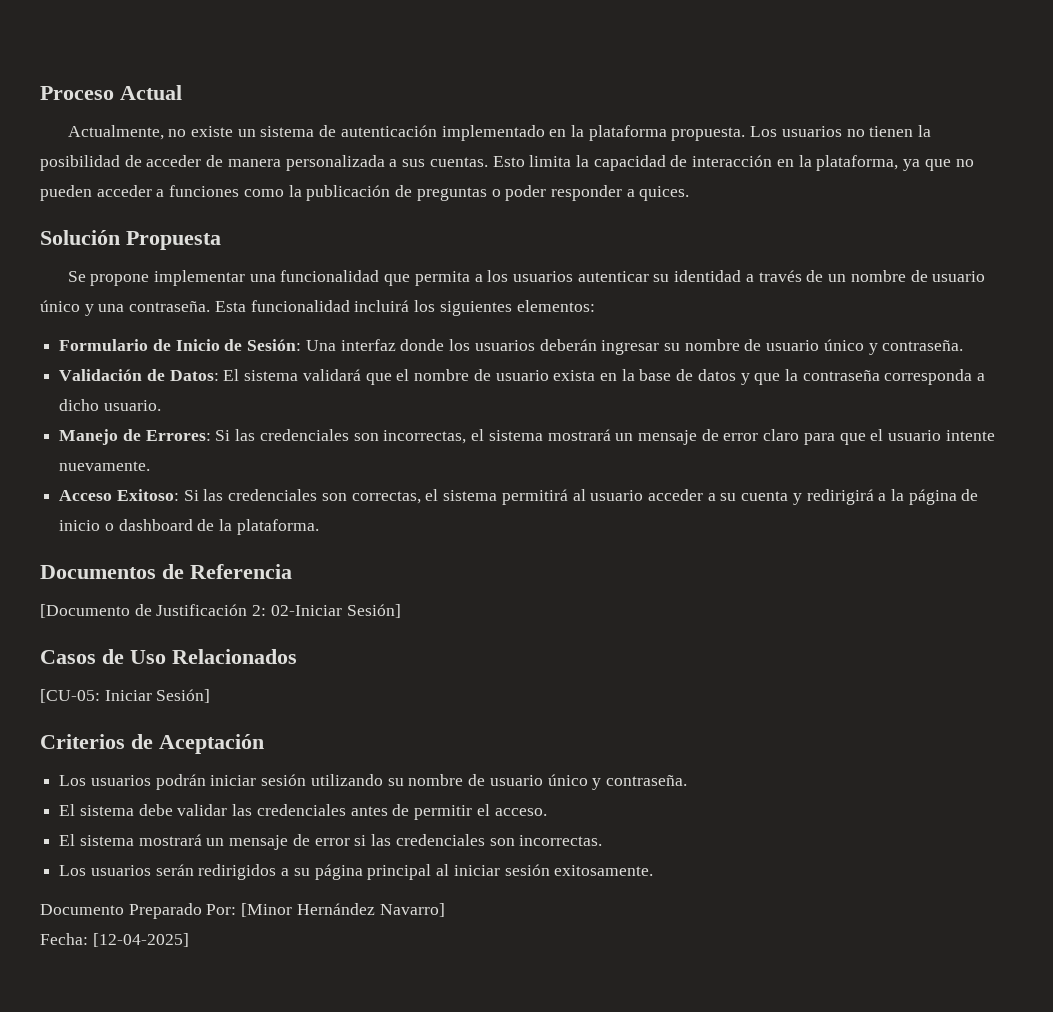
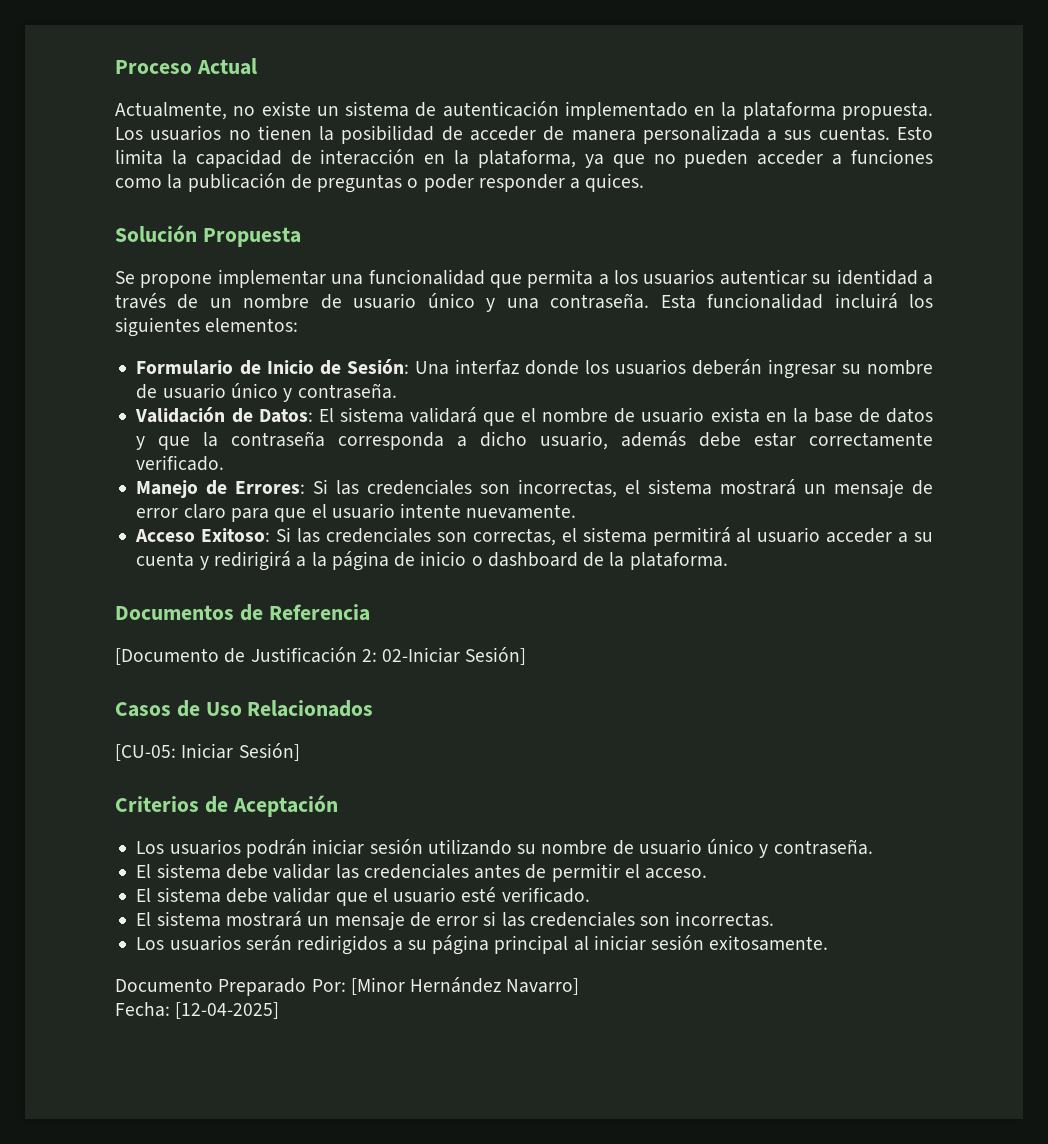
- Validación de Datos: El sistema validará que el nombre de usuario exista en la base de datos y que la contraseña corresponda a dicho usuario.
+ Validación de Datos: El sistema validará que el nombre de usuario exista en la base de datos y que la contraseña corresponda a dicho usuario, además debe estar correctamente verificado.
+ El sistema debe validar que el usuario esté verificado.

